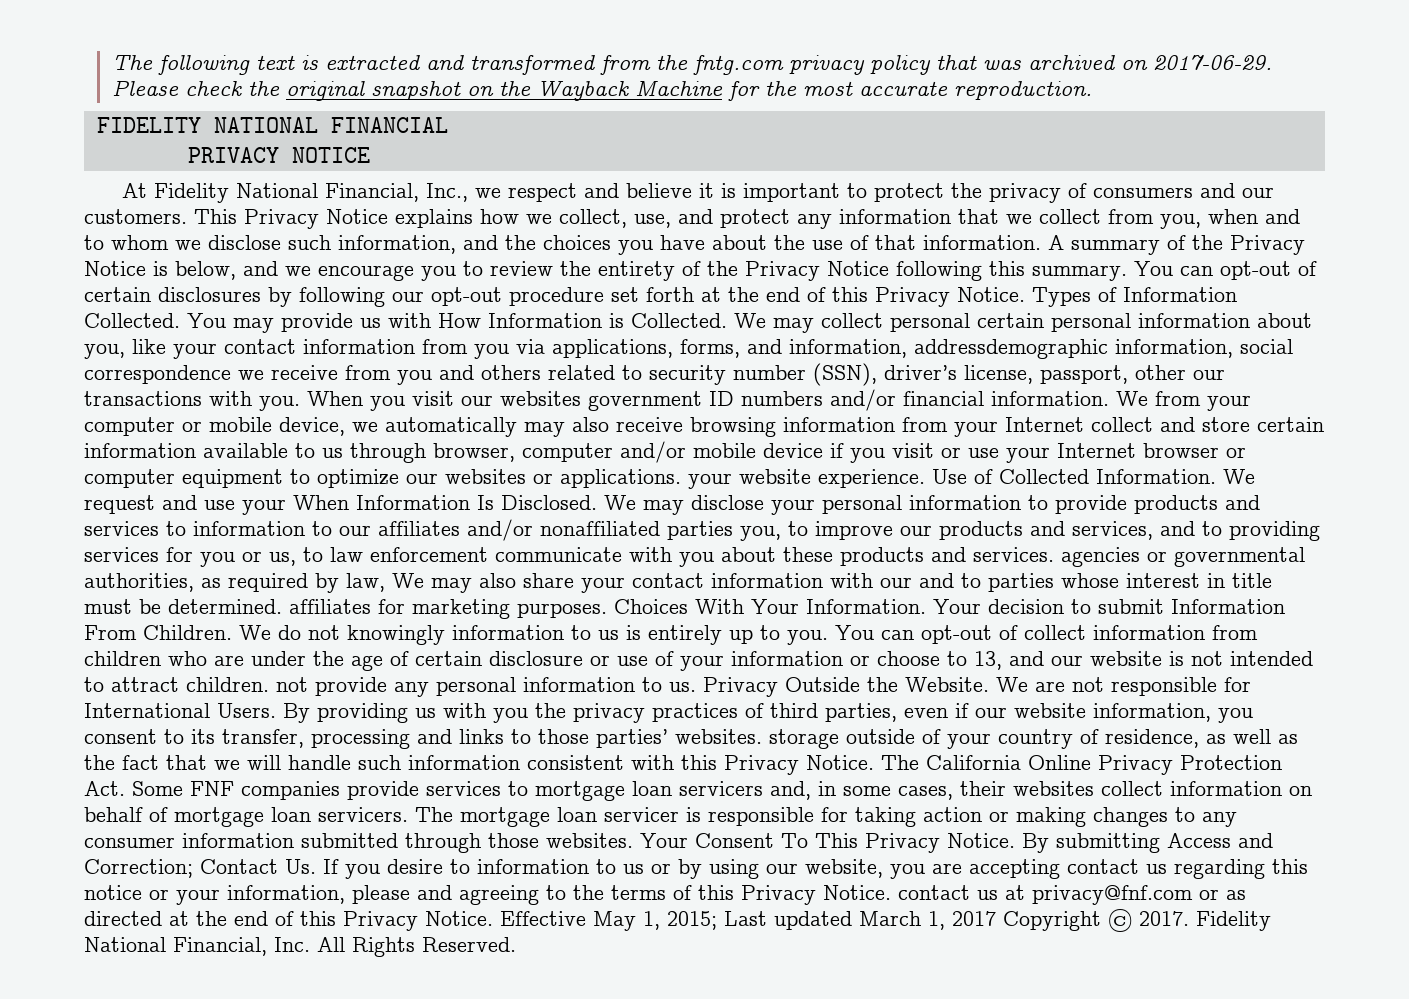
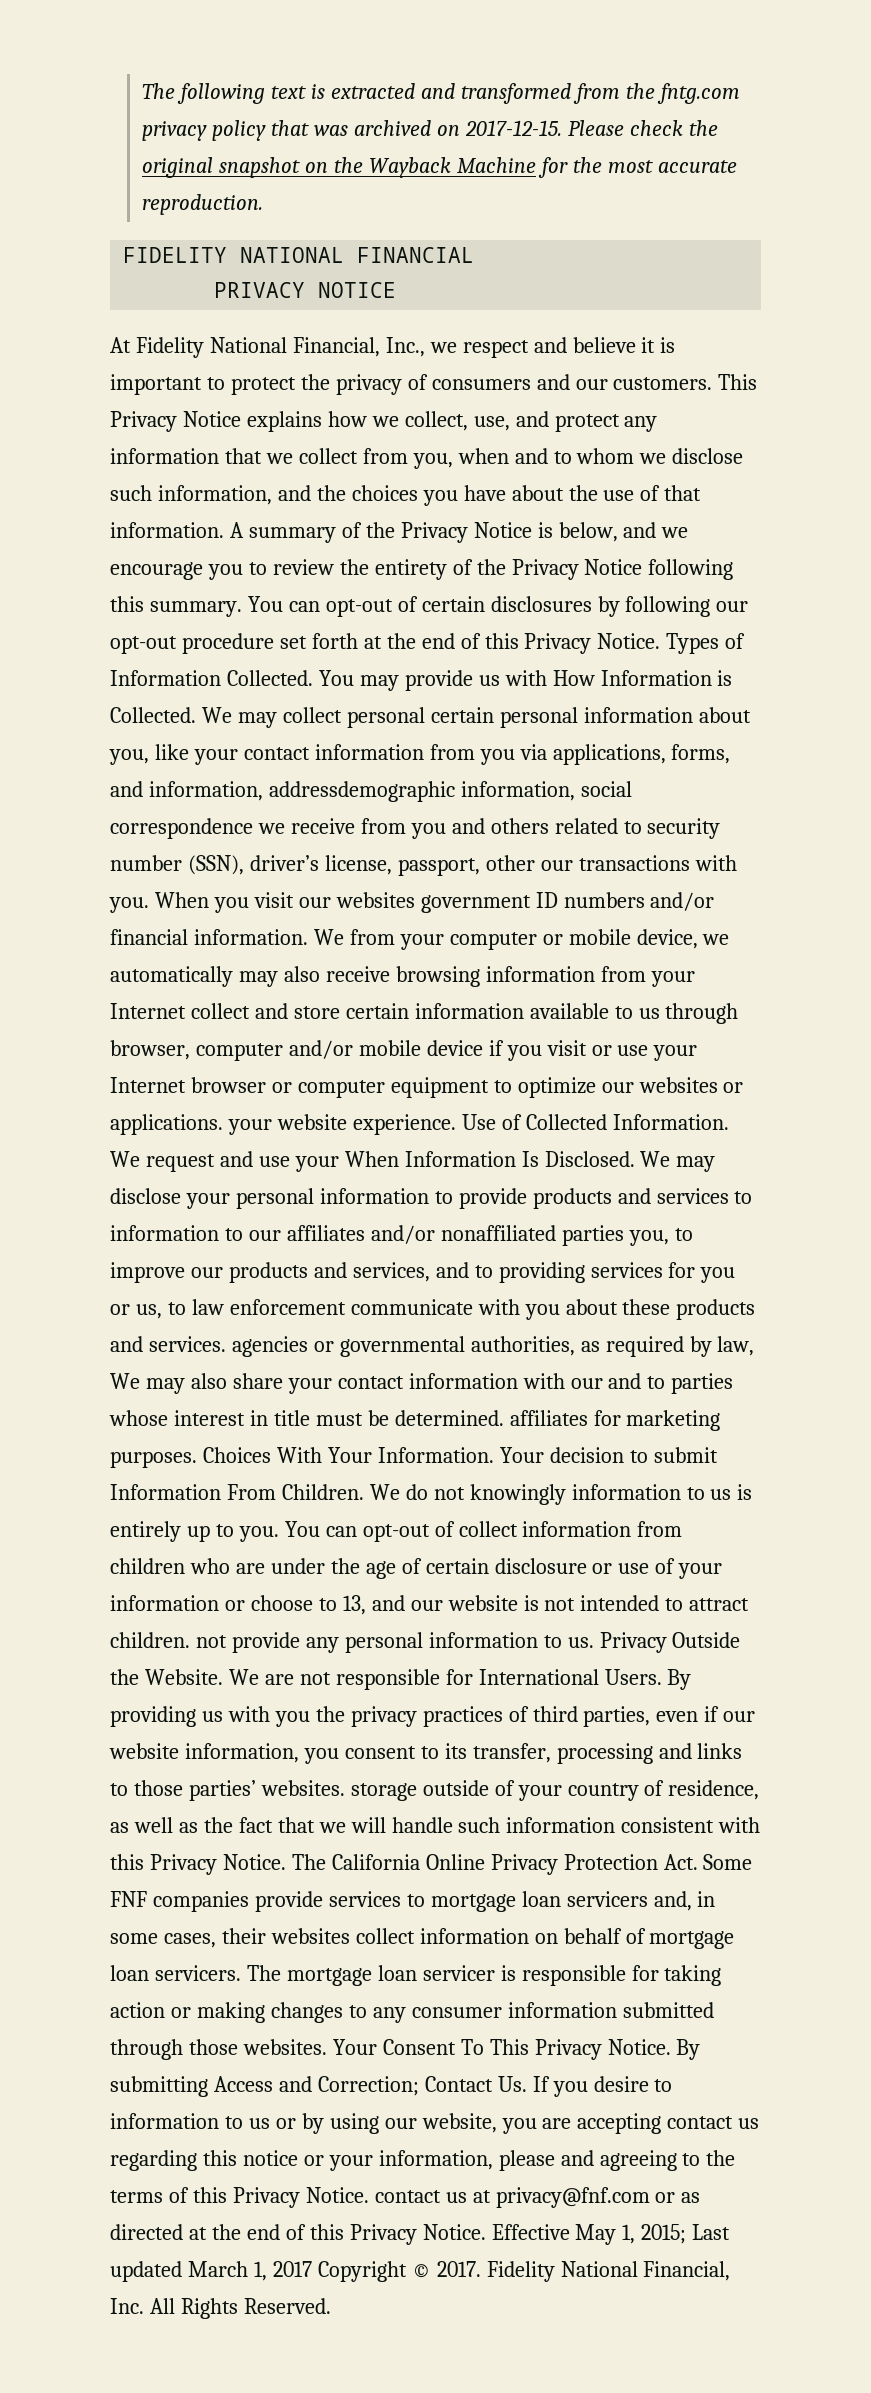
- The following text is extracted and transformed from the fntg.com privacy policy that was archived on 2017-06-29.
+ The following text is extracted and transformed from the fntg.com privacy policy that was archived on 2017-12-15.

